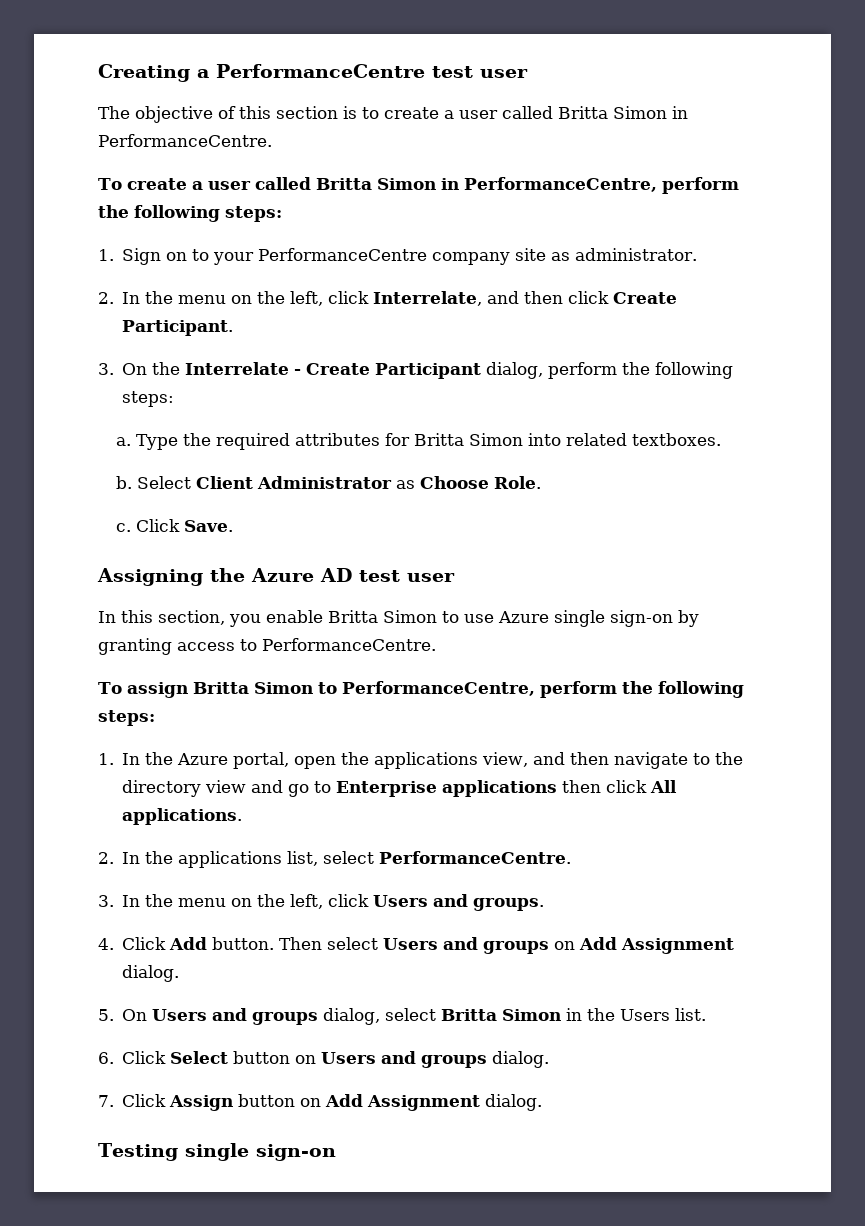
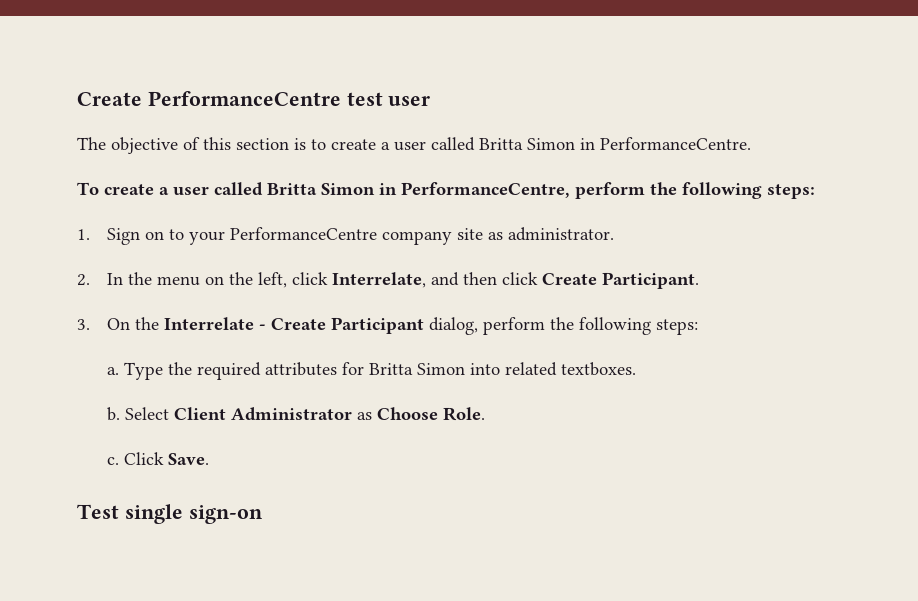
- Creating a PerformanceCentre test user
+ Create PerformanceCentre test user
- Assigning the Azure AD test user
- In this section, you enable Britta Simon to use Azure single sign-on by granting access to PerformanceCentre.
- To assign Britta Simon to PerformanceCentre, perform the following steps:
- 1. In the Azure portal, open the applications view, and then navigate to the directory view and go to Enterprise applications then click All applications.
- 2. In the applications list, select PerformanceCentre.
- 3. In the menu on the left, click Users and groups.
- 4. Click Add button. Then select Users and groups on Add Assignment dialog.
- 5. On Users and groups dialog, select Britta Simon in the Users list.
- 6. Click Select button on Users and groups dialog.
- 7. Click Assign button on Add Assignment dialog.
- Testing single sign-on
+ Test single sign-on

